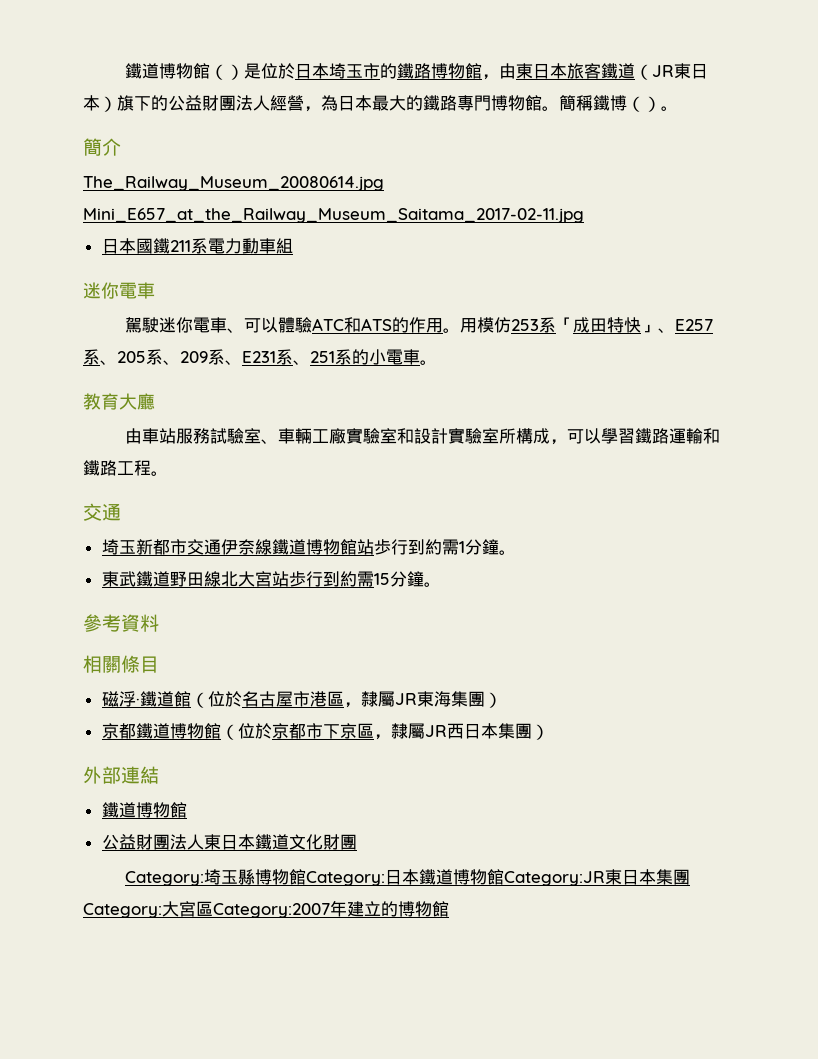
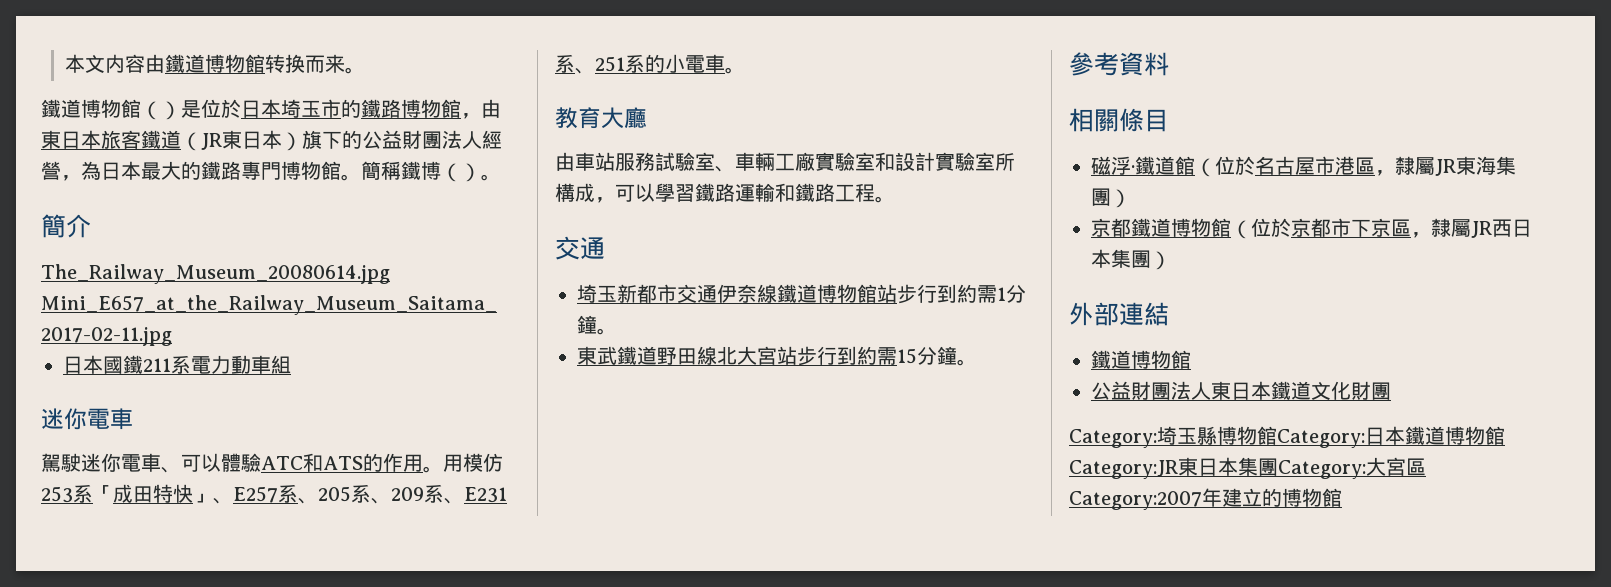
+ 本文内容由鐵道博物館转换而来。
- 埼玉新都市交通伊奈線鐵道博物館站歩行到約需1分鐘。
+ 埼玉新都市交通伊奈線鐵道博物館站步行到約需1分鐘。
- 東武鐵道野田線北大宮站歩行到約需15分鐘。
+ 東武鐵道野田線北大宮站步行到約需15分鐘。

